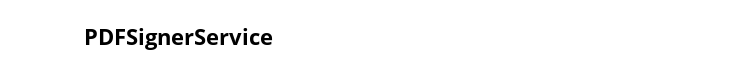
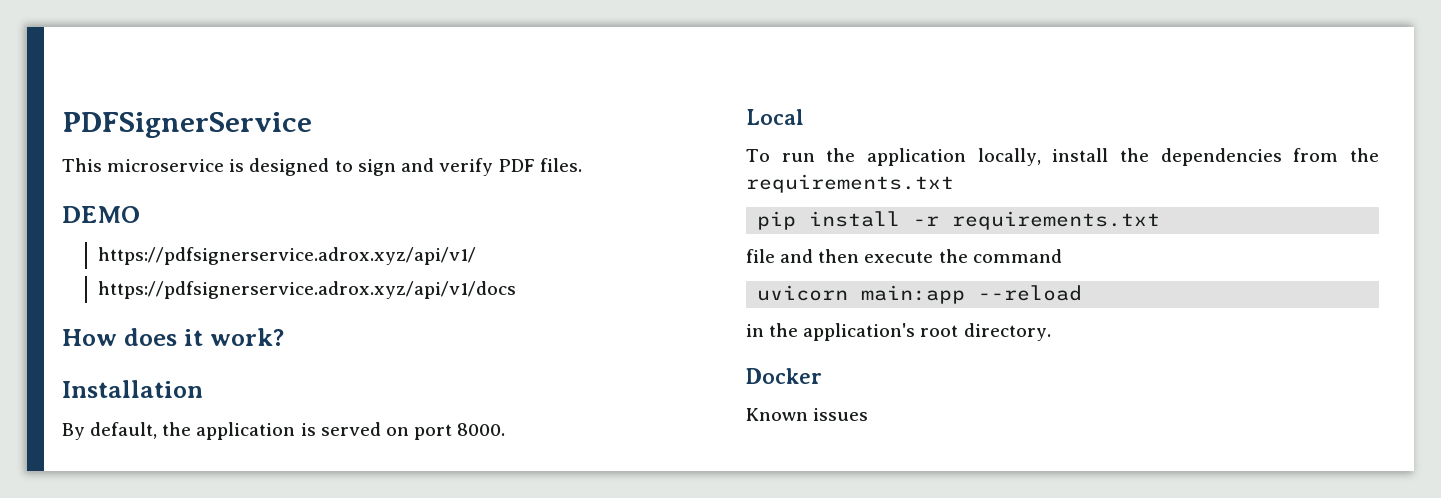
+ This microservice is designed to sign and verify PDF files.
+ DEMO
+ https://pdfsignerservice.adrox.xyz/api/v1/
+ https://pdfsignerservice.adrox.xyz/api/v1/docs
+ How does it work?
+ Installation
+ By default, the application is served on port 8000.
+ Local
+ To run the application locally, install the dependencies from the requirements.txt
+ pip install -r requirements.txt
+ file and then execute the command
+ uvicorn main:app --reload
+ in the application's root directory.
+ Docker
+ Known issues

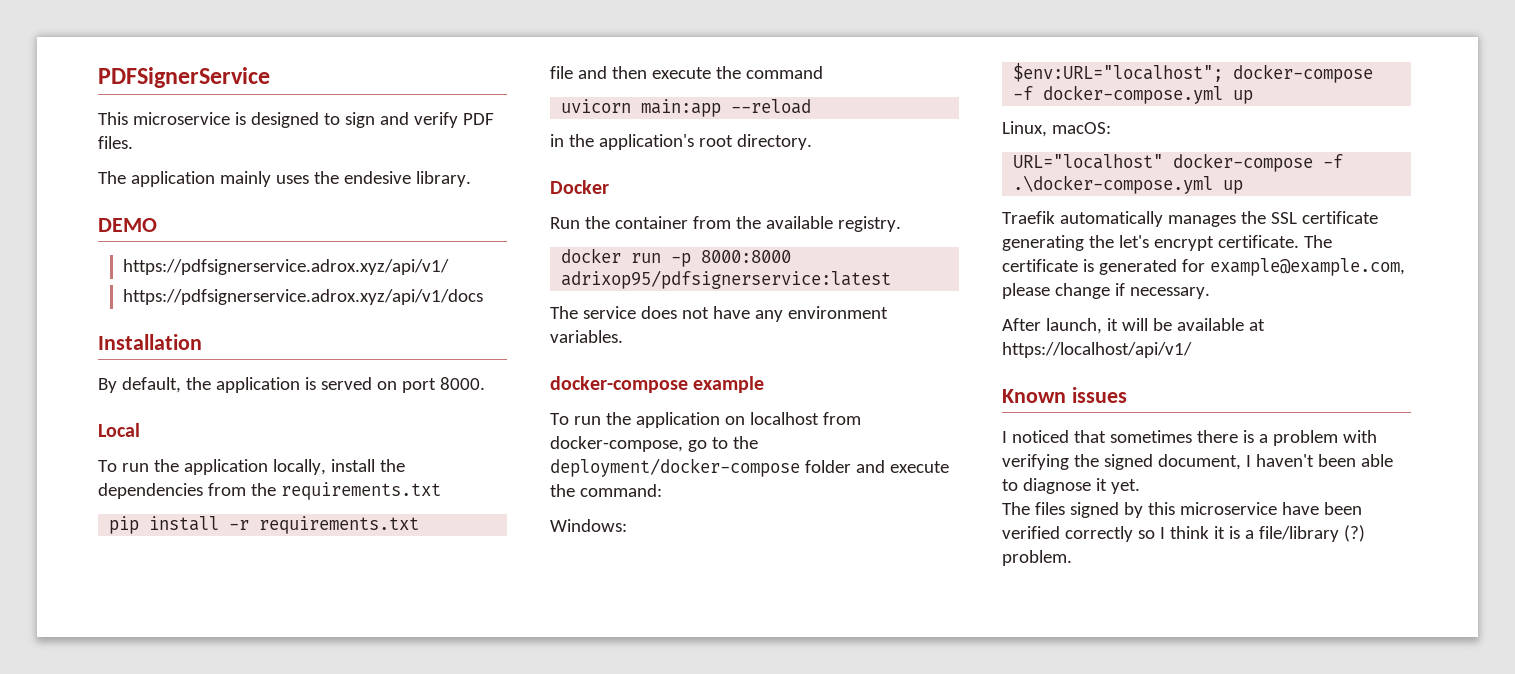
+ The application mainly uses the endesive library.
- How does it work?
+ Run the container from the available registry.
+ docker run -p 8000:8000 adrixop95/pdfsignerservice:latest
+ The service does not have any environment variables.
+ docker-compose example
+ To run the application on localhost from docker-compose, go to the deployment/docker-compose folder and execute the command:
+ Windows:
+ $env:URL="localhost"; docker-compose -f docker-compose.yml up
+ Linux, macOS:
+ URL="localhost" docker-compose -f .\docker-compose.yml up
+ Traefik automatically manages the SSL certificate generating the let's encrypt certificate. The certificate is generated for example@example.com, please change if necessary.
+ After launch, it will be available at https://localhost/api/v1/
  Known issues
+ I noticed that sometimes there is a problem with verifying the signed document, I haven't been able to diagnose it yet.
+ The files signed by this microservice have been verified correctly so I think it is a file/library (?) problem.

